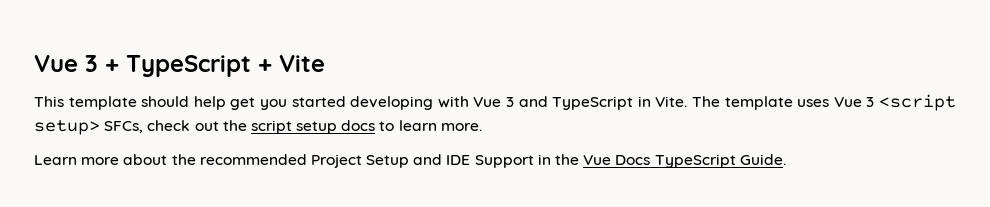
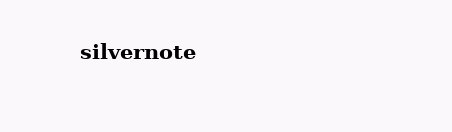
- Vue 3 + TypeScript + Vite
- This template should help get you started developing with Vue 3 and TypeScript in Vite. The template uses Vue 3 <script setup> SFCs, check out the script setup docs to learn more.
- Learn more about the recommended Project Setup and IDE Support in the Vue Docs TypeScript Guide.
+ silvernote

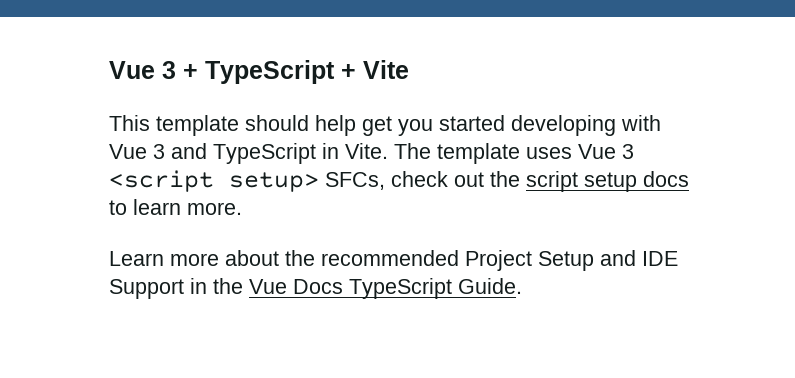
- silvernote
+ Vue 3 + TypeScript + Vite
+ This template should help get you started developing with Vue 3 and TypeScript in Vite. The template uses Vue 3 <script setup> SFCs, check out the script setup docs to learn more.
+ Learn more about the recommended Project Setup and IDE Support in the Vue Docs TypeScript Guide.

